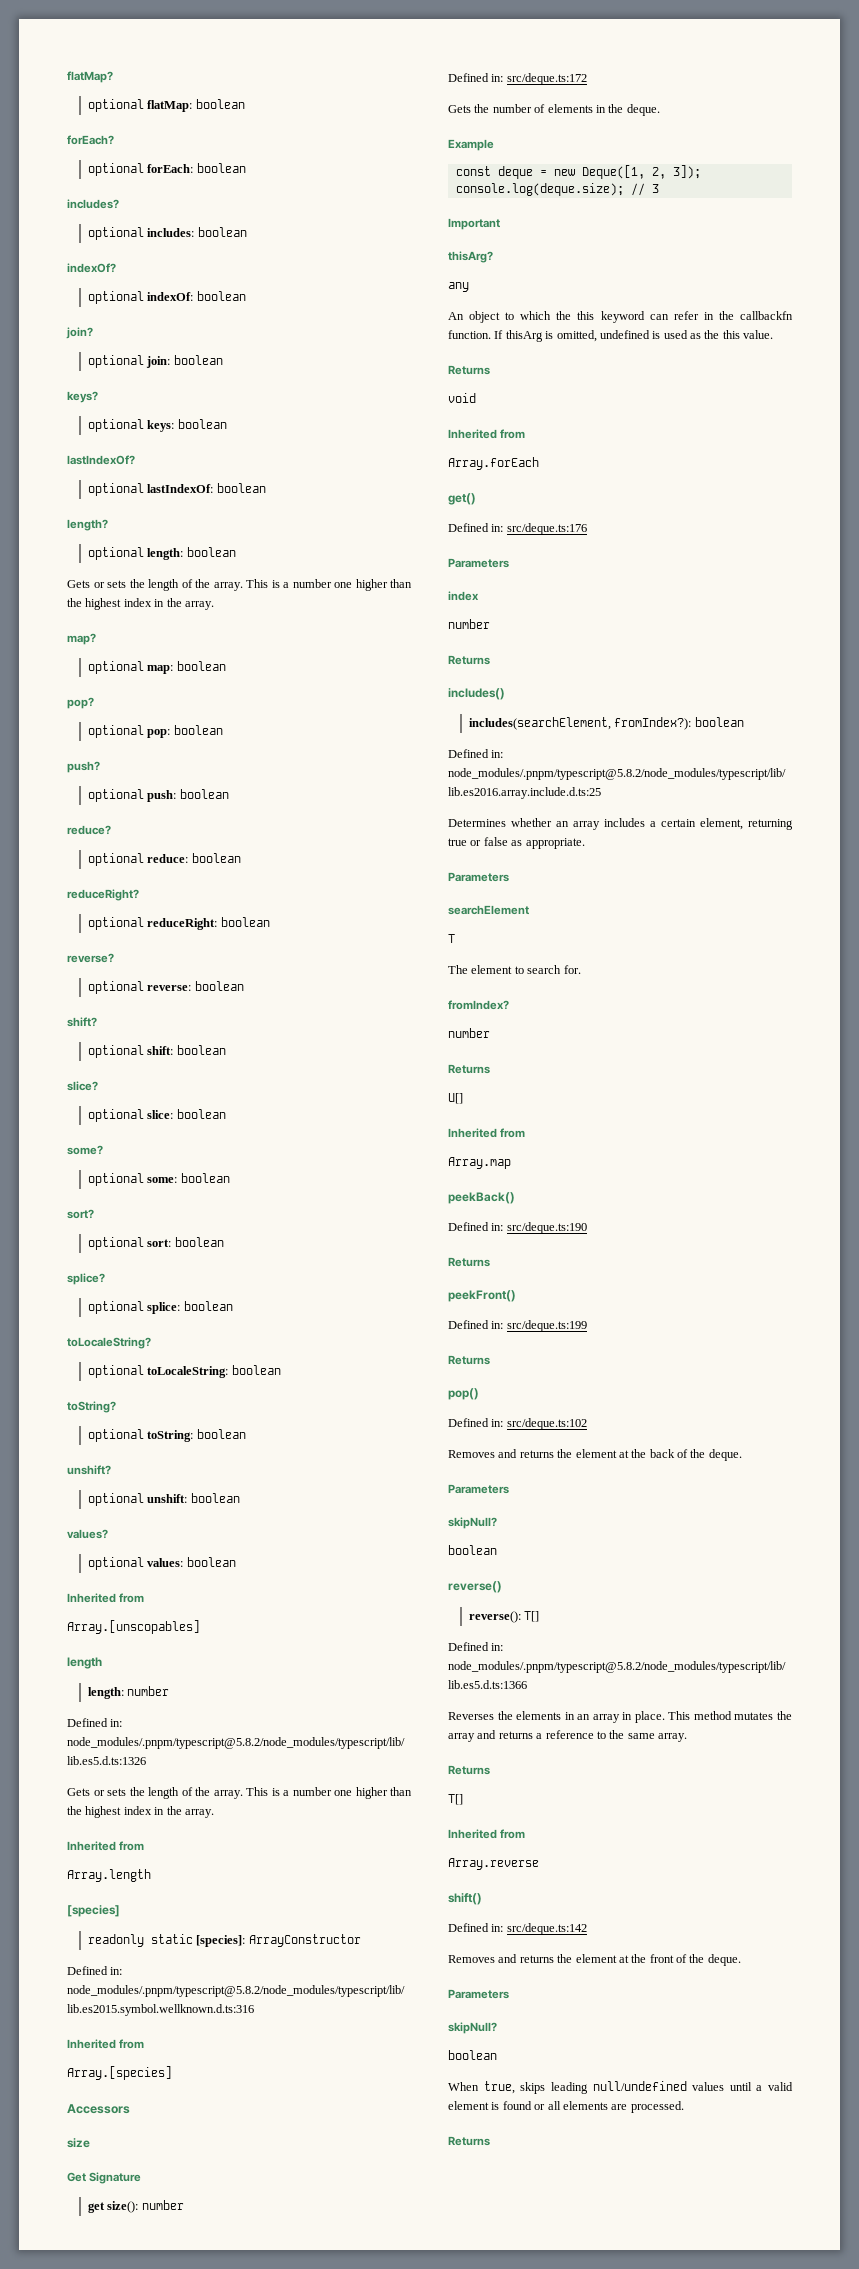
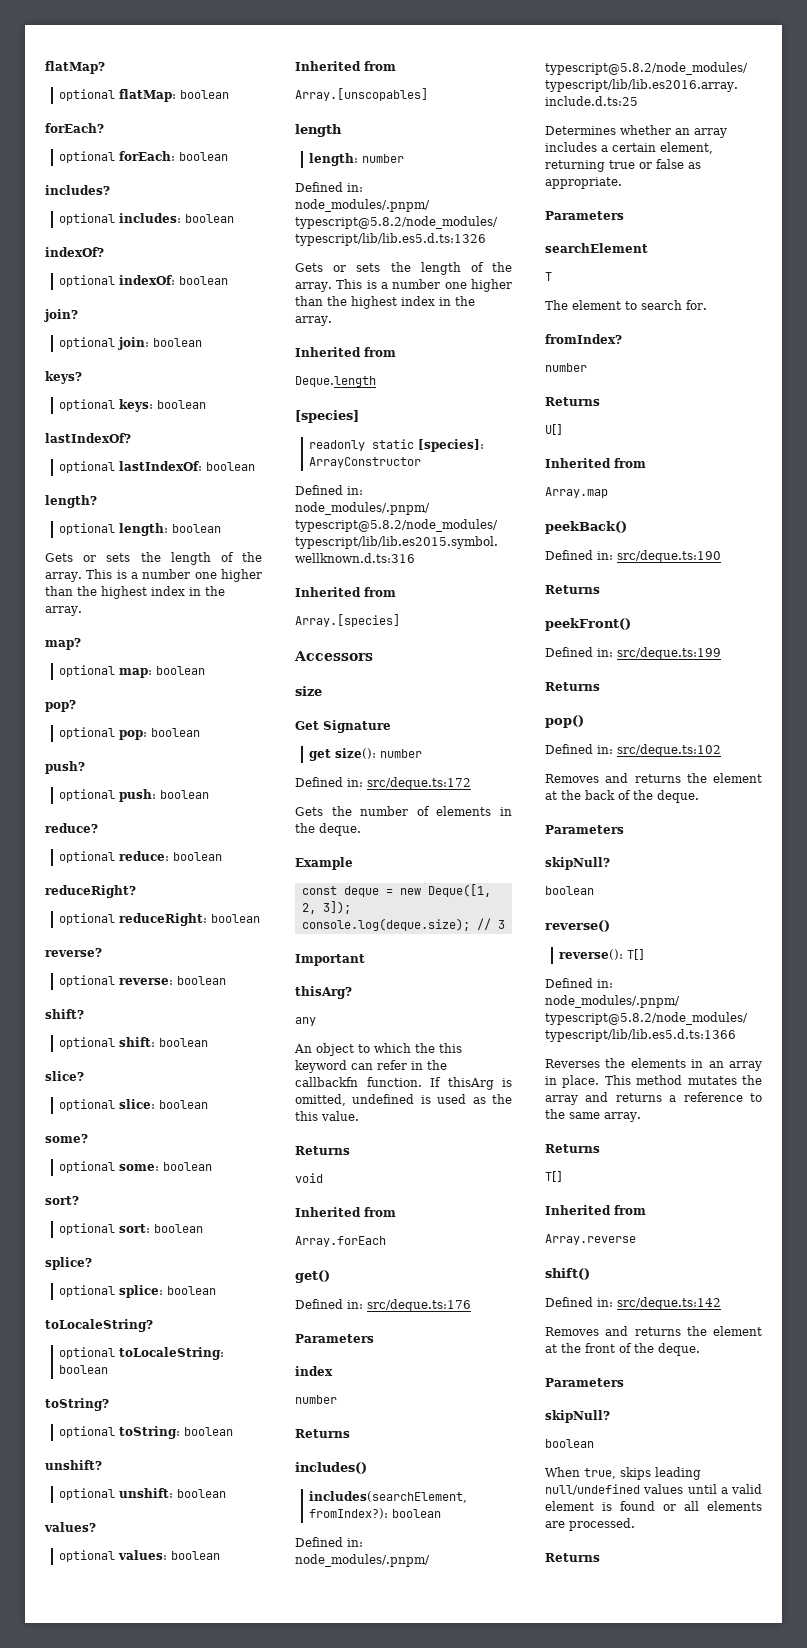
- Array.length
+ Deque.length

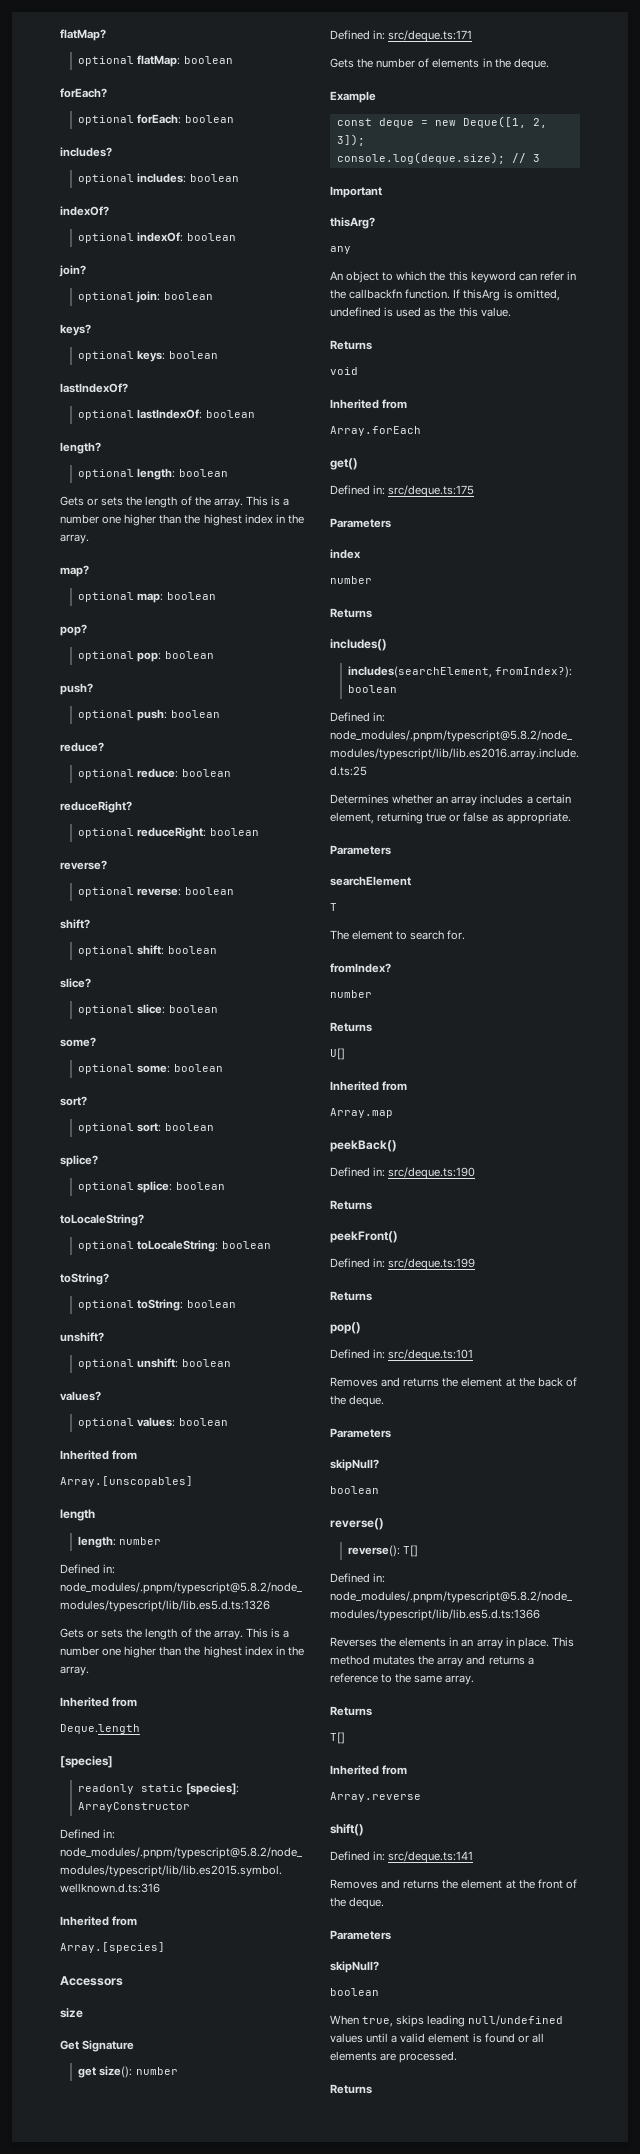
- Defined in: src/deque.ts:172
+ Defined in: src/deque.ts:171
- Defined in: src/deque.ts:176
+ Defined in: src/deque.ts:175
- Defined in: src/deque.ts:102
+ Defined in: src/deque.ts:101
- Defined in: src/deque.ts:142
+ Defined in: src/deque.ts:141

